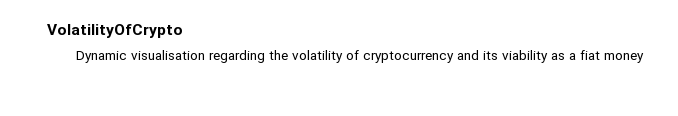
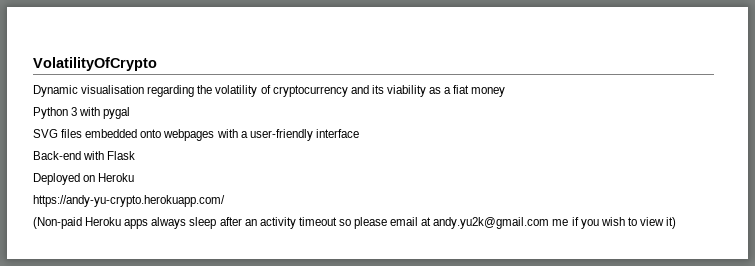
+ Python 3 with pygal
+ SVG files embedded onto webpages with a user-friendly interface
+ Back-end with Flask
+ Deployed on Heroku
+ https://andy-yu-crypto.herokuapp.com/
+ (Non-paid Heroku apps always sleep after an activity timeout so please email at andy.yu2k@gmail.com me if you wish to view it)

